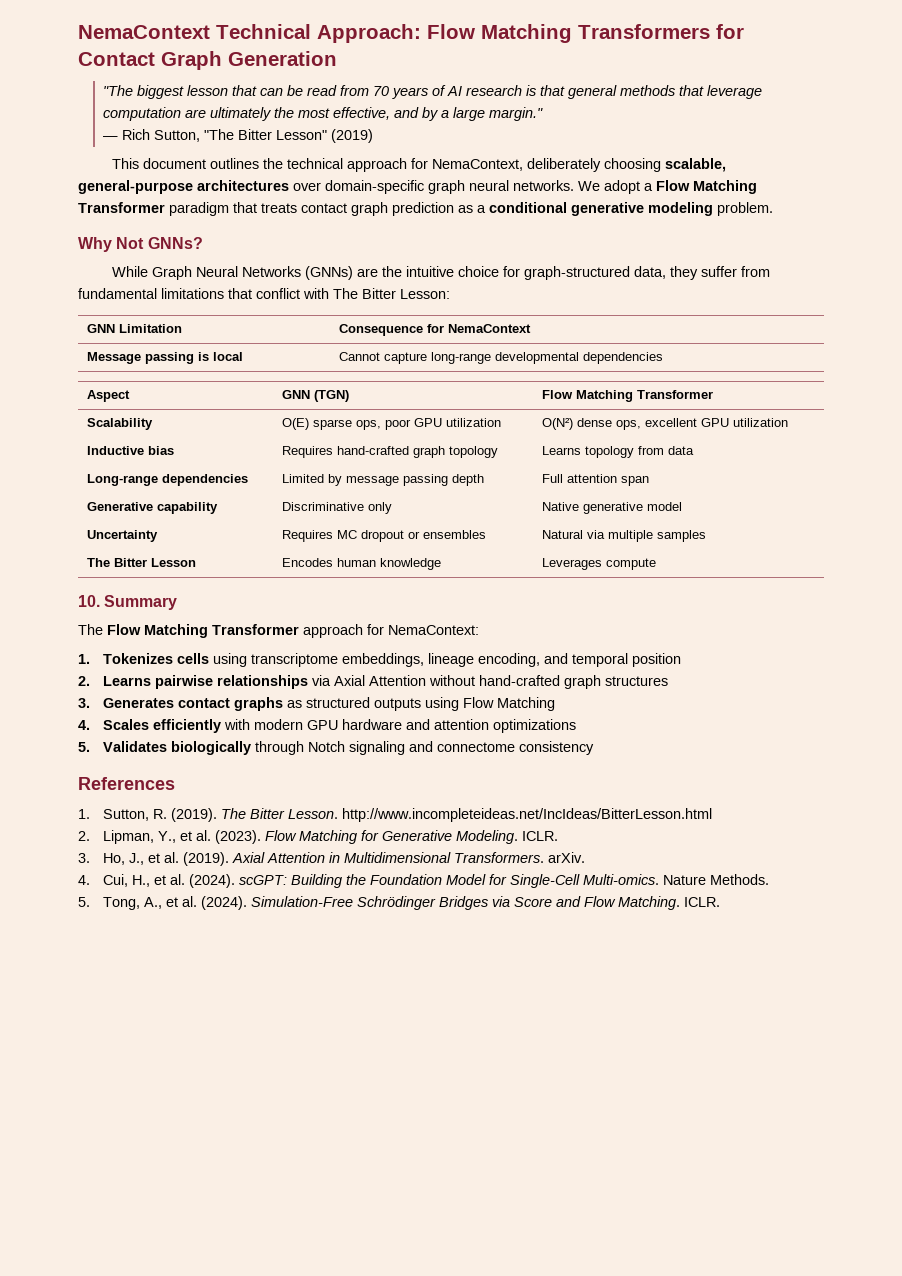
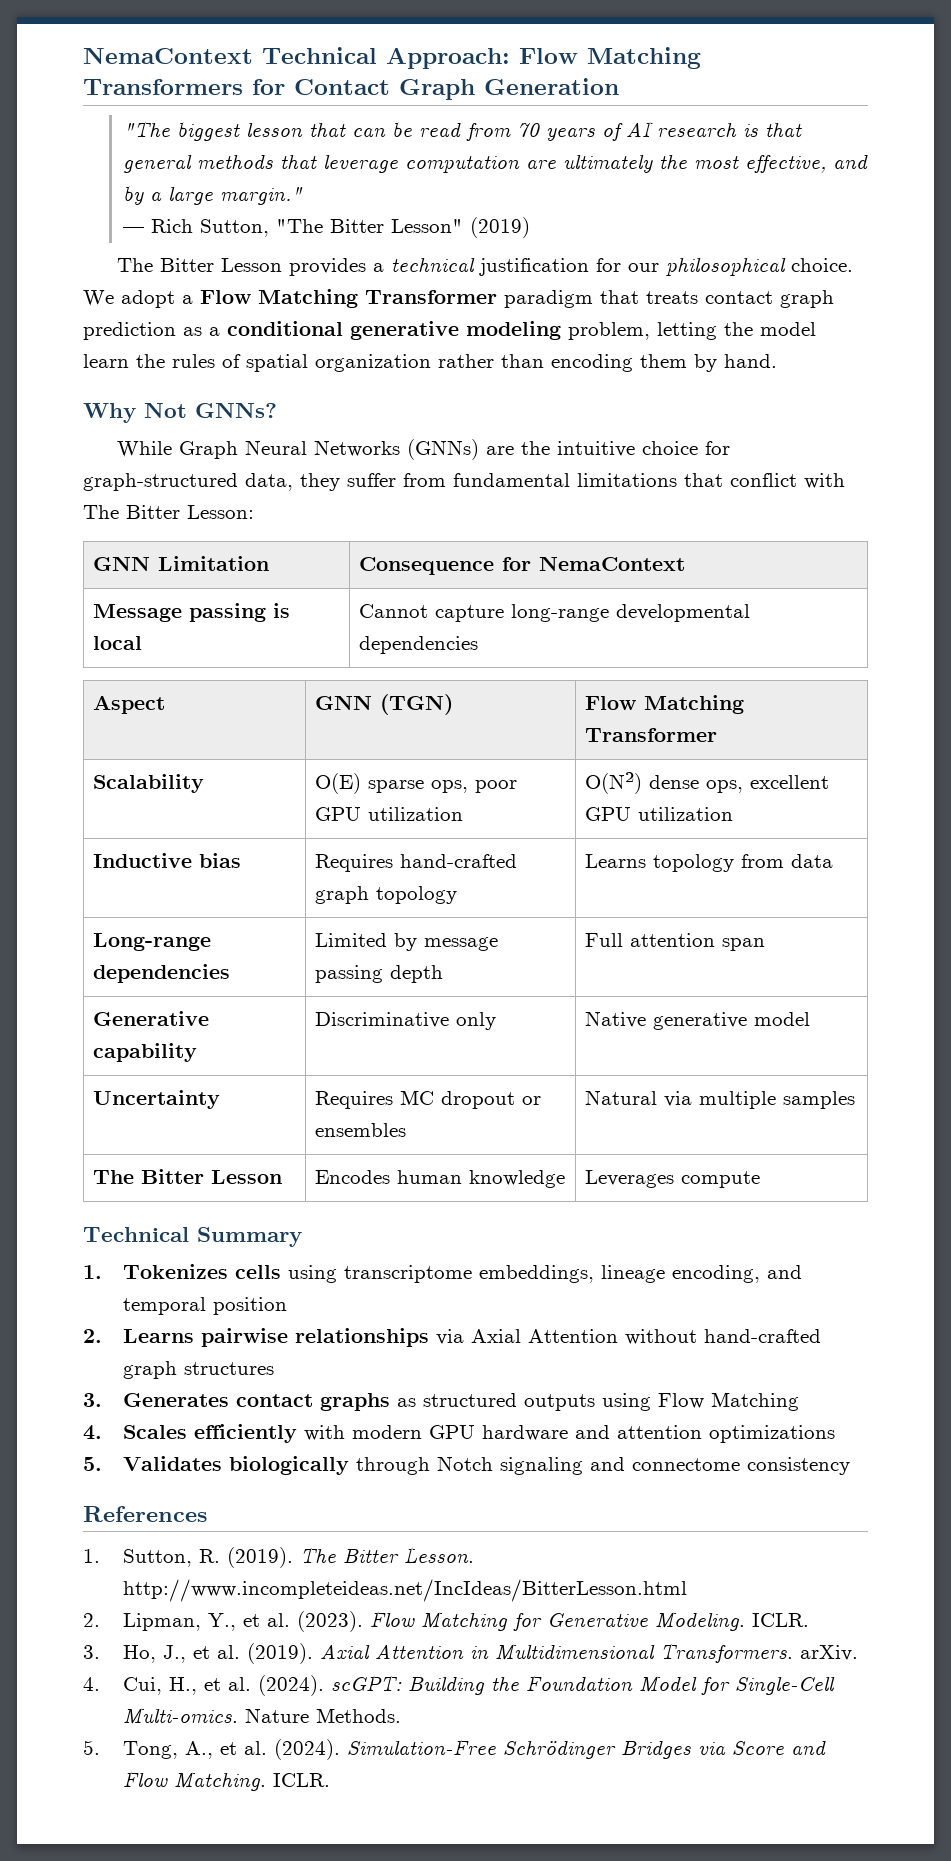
- This document outlines the technical approach for NemaContext, deliberately choosing scalable, general-purpose architectures over domain-specific graph neural networks.
+ The Bitter Lesson provides a technical justification for our philosophical choice.
- We adopt a Flow Matching Transformer paradigm that treats contact graph prediction as a conditional generative modeling problem.
+ We adopt a Flow Matching Transformer paradigm that treats contact graph prediction as a conditional generative modeling problem, letting the model learn the rules of spatial organization rather than encoding them by hand.
- 10. Summary
+ Technical Summary
- The Flow Matching Transformer approach for NemaContext:

